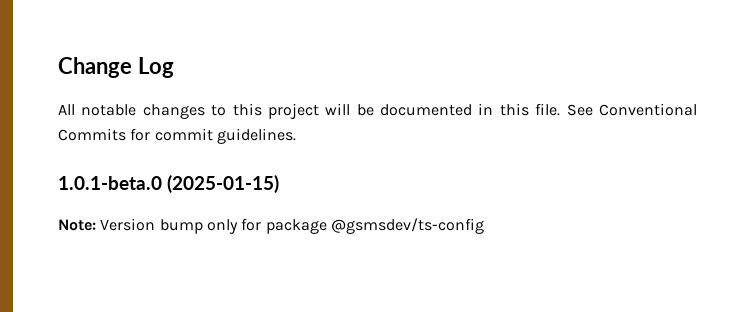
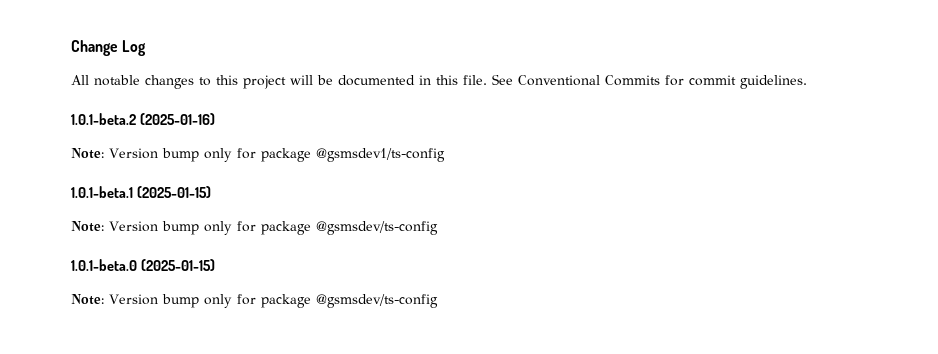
+ 1.0.1-beta.2 (2025-01-16)
+ Note: Version bump only for package @gsmsdev1/ts-config
+ 1.0.1-beta.1 (2025-01-15)
+ Note: Version bump only for package @gsmsdev/ts-config

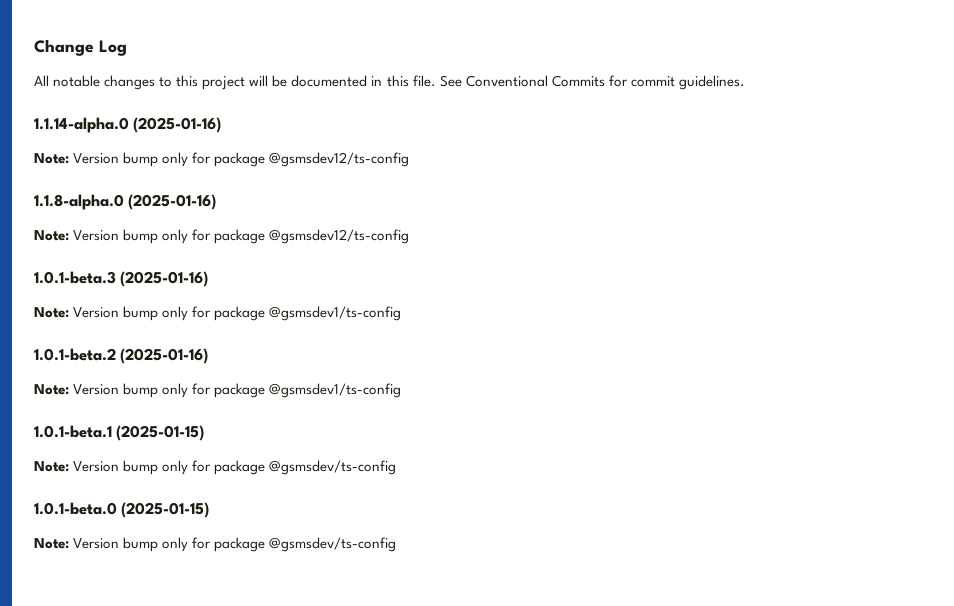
+ 1.1.14-alpha.0 (2025-01-16)
+ Note: Version bump only for package @gsmsdev12/ts-config
+ 1.1.8-alpha.0 (2025-01-16)
+ Note: Version bump only for package @gsmsdev12/ts-config
+ 1.0.1-beta.3 (2025-01-16)
+ Note: Version bump only for package @gsmsdev1/ts-config

